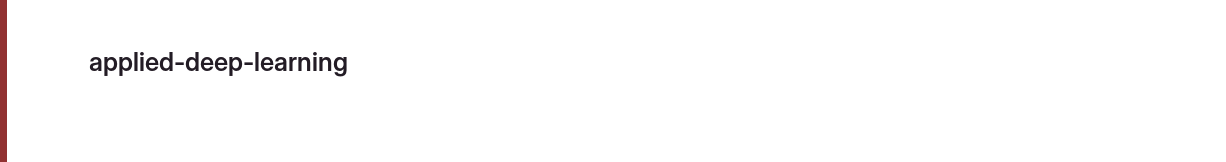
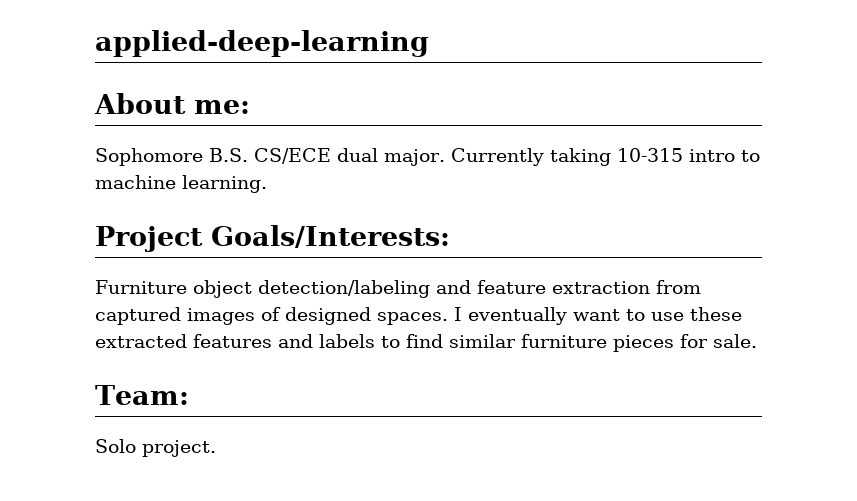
+ About me:
+ Sophomore B.S. CS/ECE dual major. Currently taking 10-315 intro to machine learning.
+ Project Goals/Interests:
+ Furniture object detection/labeling and feature extraction from captured images of designed spaces. I eventually want to use these extracted features and labels to find similar furniture pieces for sale.
+ Team:
+ Solo project.

